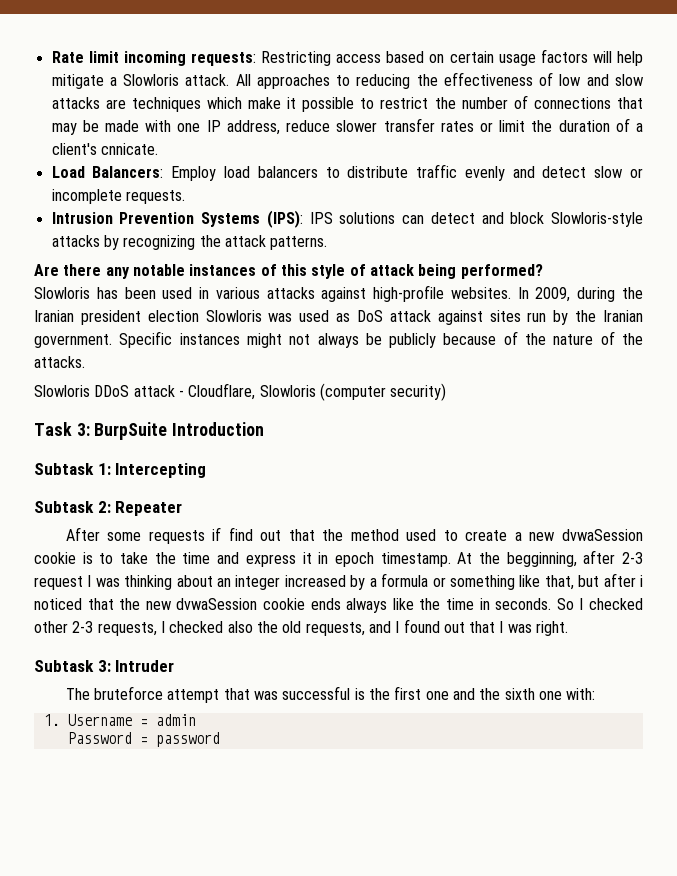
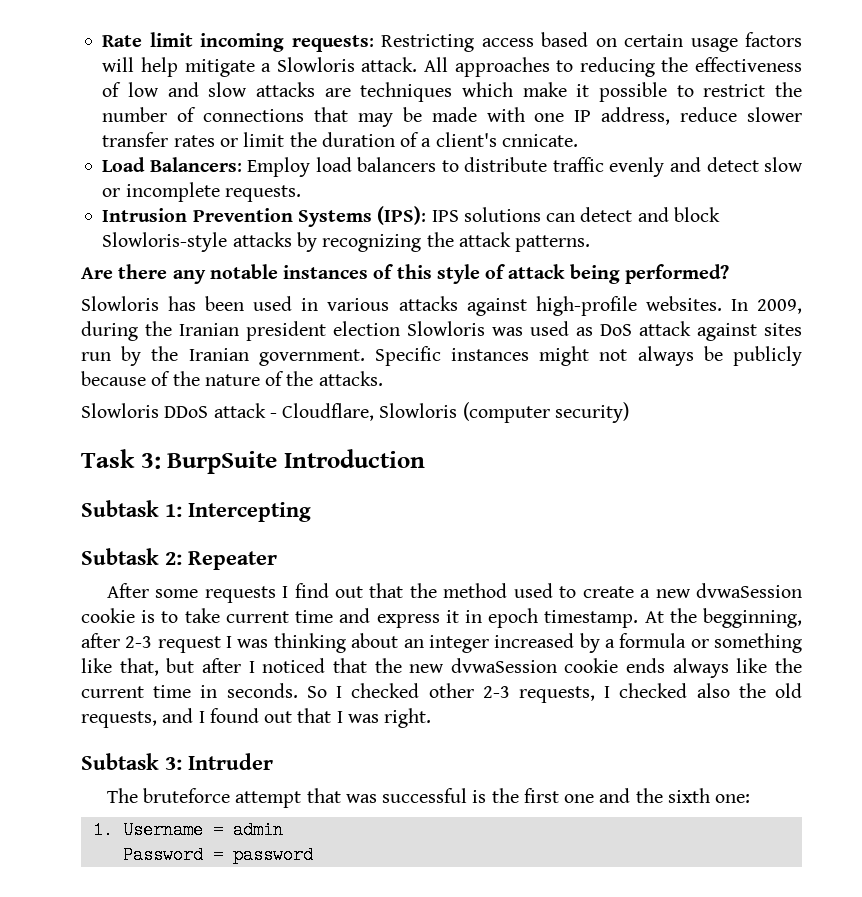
- After some requests if find out that the method used to create a new dvwaSession cookie is to take the time and express it in epoch timestamp.
+ After some requests I find out that the method used to create a new dvwaSession cookie is to take current time and express it in epoch timestamp.
- At the begginning, after 2-3 request I was thinking about an integer increased by a formula or something like that, but after i noticed that the new dvwaSession cookie ends always like the time in seconds.
+ At the begginning, after 2-3 request I was thinking about an integer increased by a formula or something like that, but after I noticed that the new dvwaSession cookie ends always like the current time in seconds.
- The bruteforce attempt that was successful is the first one and the sixth one with:
+ The bruteforce attempt that was successful is the first one and the sixth one:

